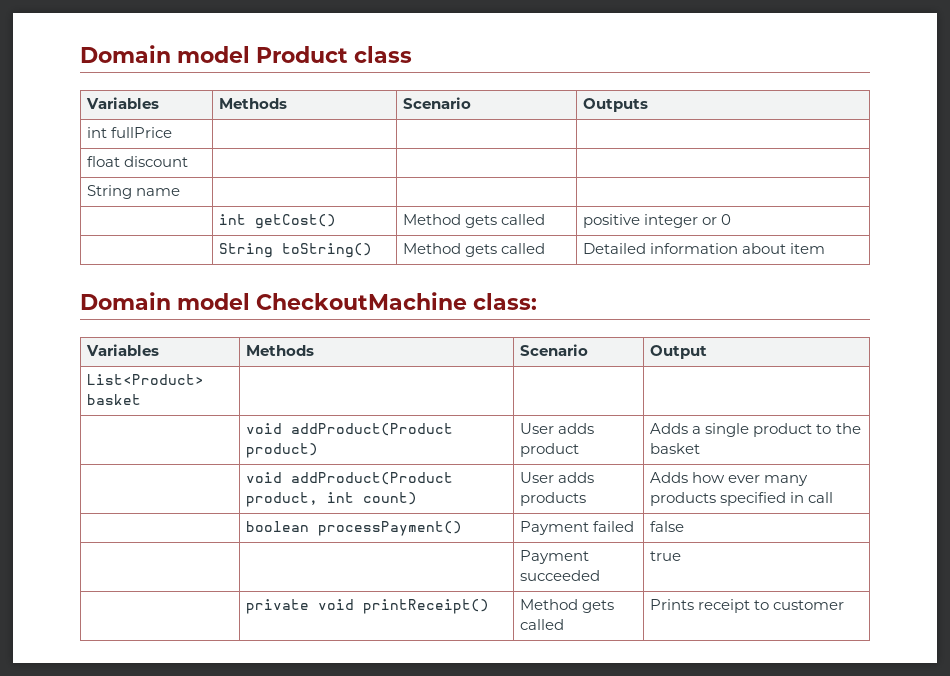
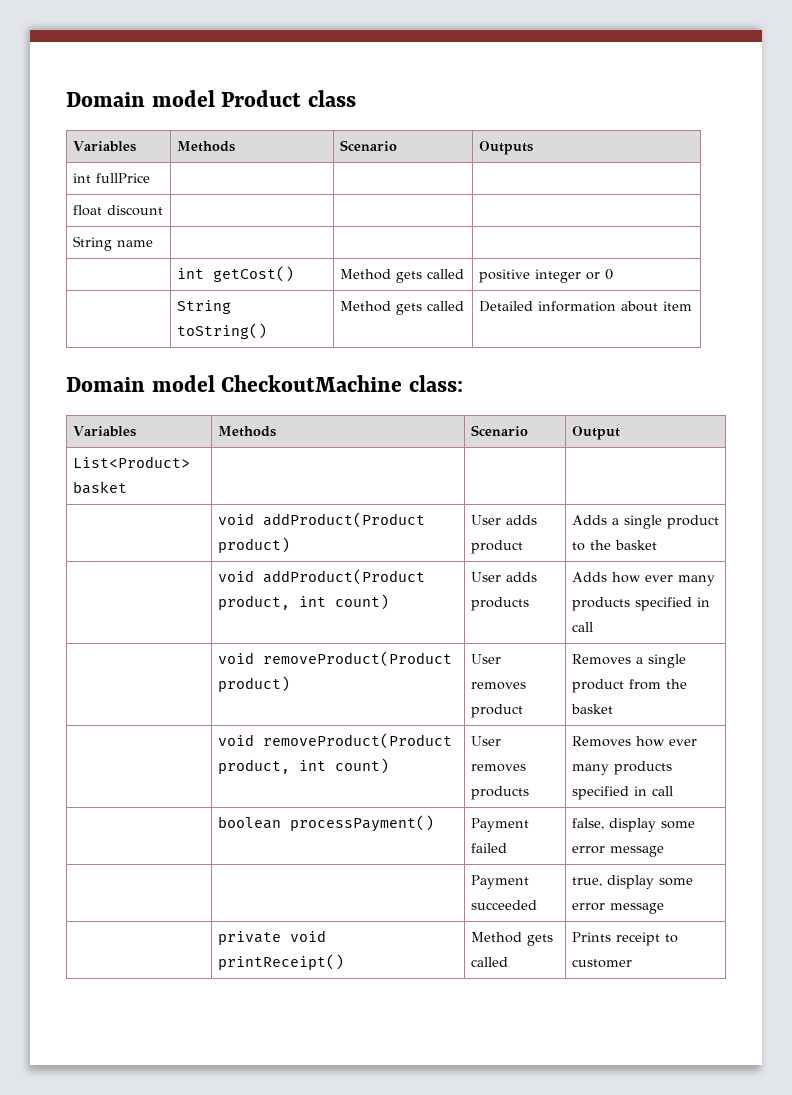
- | boolean processPayment() | Payment failed | false
- | | Payment succeeded | true
+ | void removeProduct(Product product) | User removes product | Removes a single product from the basket
+ | void removeProduct(Product product, int count) | User removes products | Removes how ever many products specified in call
+ | boolean processPayment() | Payment failed | false, display some error message
+ | | Payment succeeded | true, display some error message

